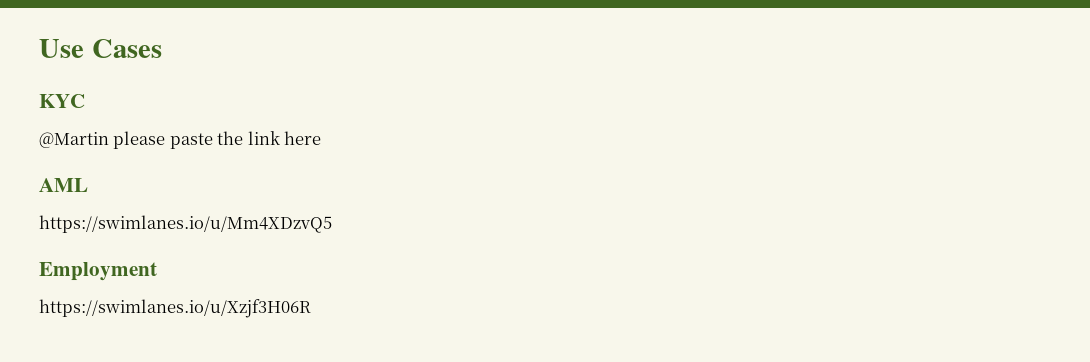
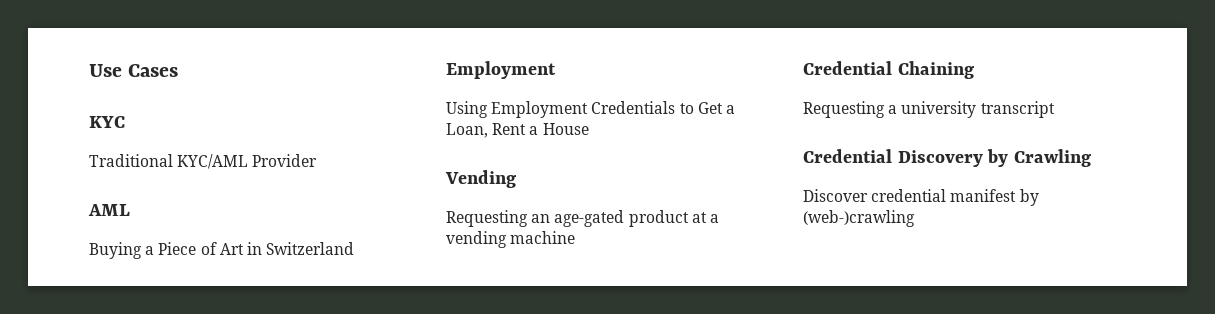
- @Martin please paste the link here
+ Traditional KYC/AML Provider
  AML
- https://swimlanes.io/u/Mm4XDzvQ5
+ Buying a Piece of Art in Switzerland
  Employment
- https://swimlanes.io/u/Xzjf3H06R
+ Using Employment Credentials to Get a Loan, Rent a House
+ Vending
+ Requesting an age-gated product at a vending machine
+ Credential Chaining
+ Requesting a university transcript
+ Credential Discovery by Crawling
+ Discover credential manifest by (web-)crawling

